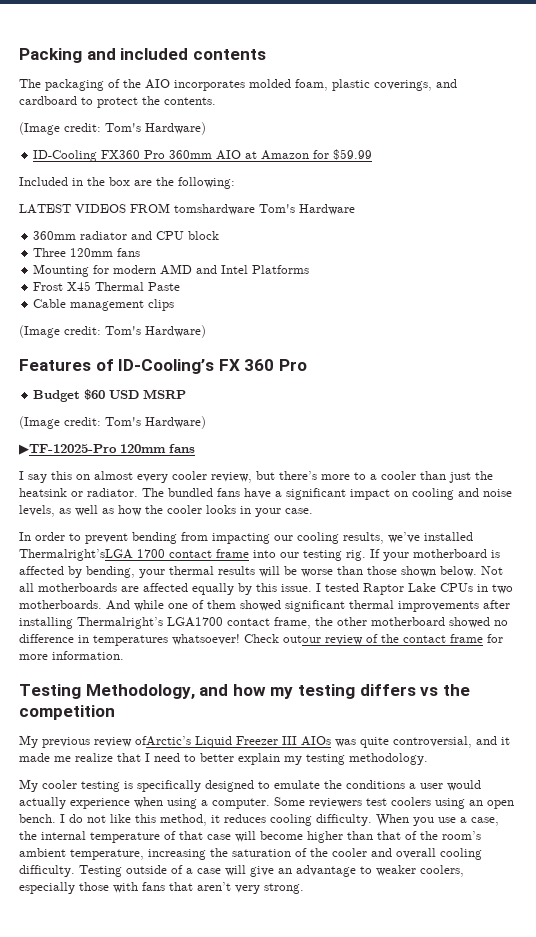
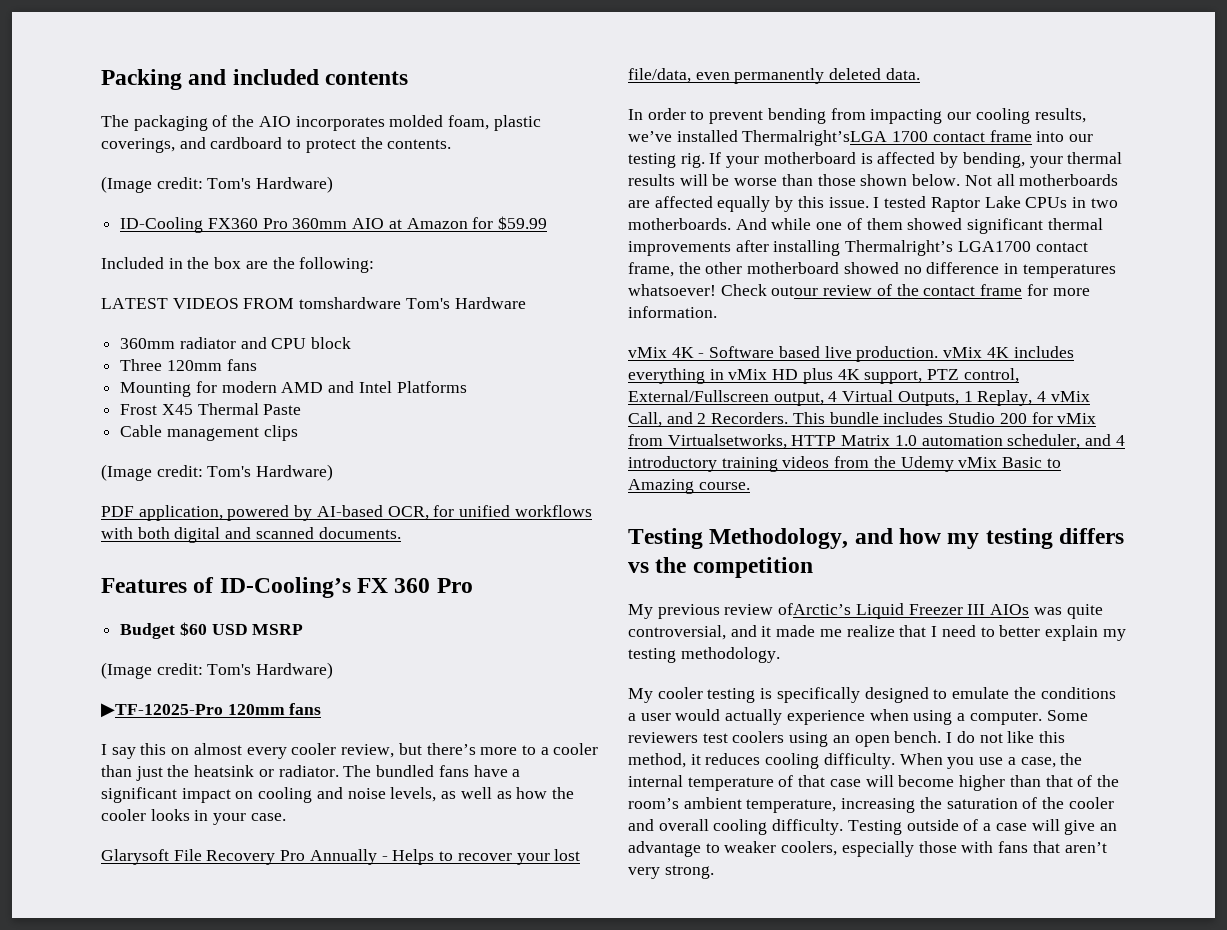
+ PDF application, powered by AI-based OCR, for unified workflows with both digital and scanned documents.
+ Glarysoft File Recovery Pro Annually - Helps to recover your lost file/data, even permanently deleted data.
+ vMix 4K - Software based live production. vMix 4K includes everything in vMix HD plus 4K support, PTZ control, External/Fullscreen output, 4 Virtual Outputs, 1 Replay, 4 vMix Call, and 2 Recorders. This bundle includes Studio 200 for vMix from Virtualsetworks, HTTP Matrix 1.0 automation scheduler, and 4 introductory training videos from the Udemy vMix Basic to Amazing course.

